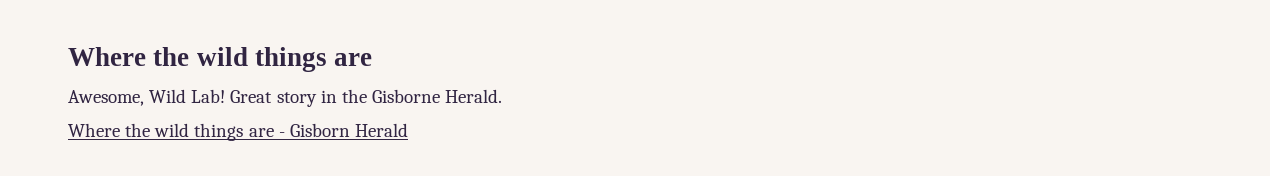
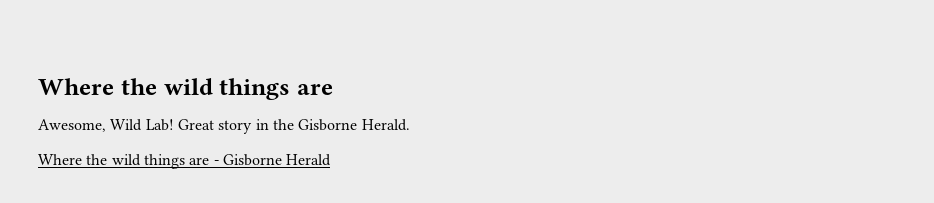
- Where the wild things are - Gisborn Herald
+ Where the wild things are - Gisborne Herald

